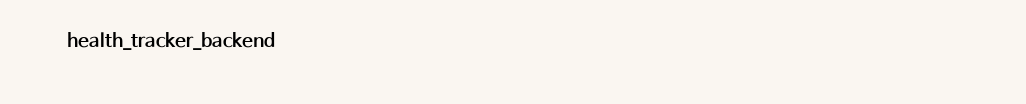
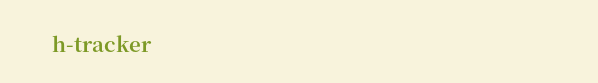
- health_tracker_backend
+ h-tracker

